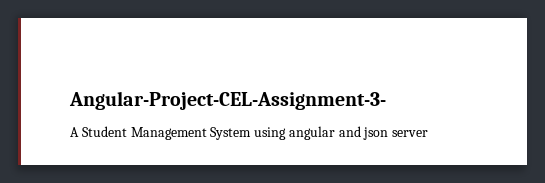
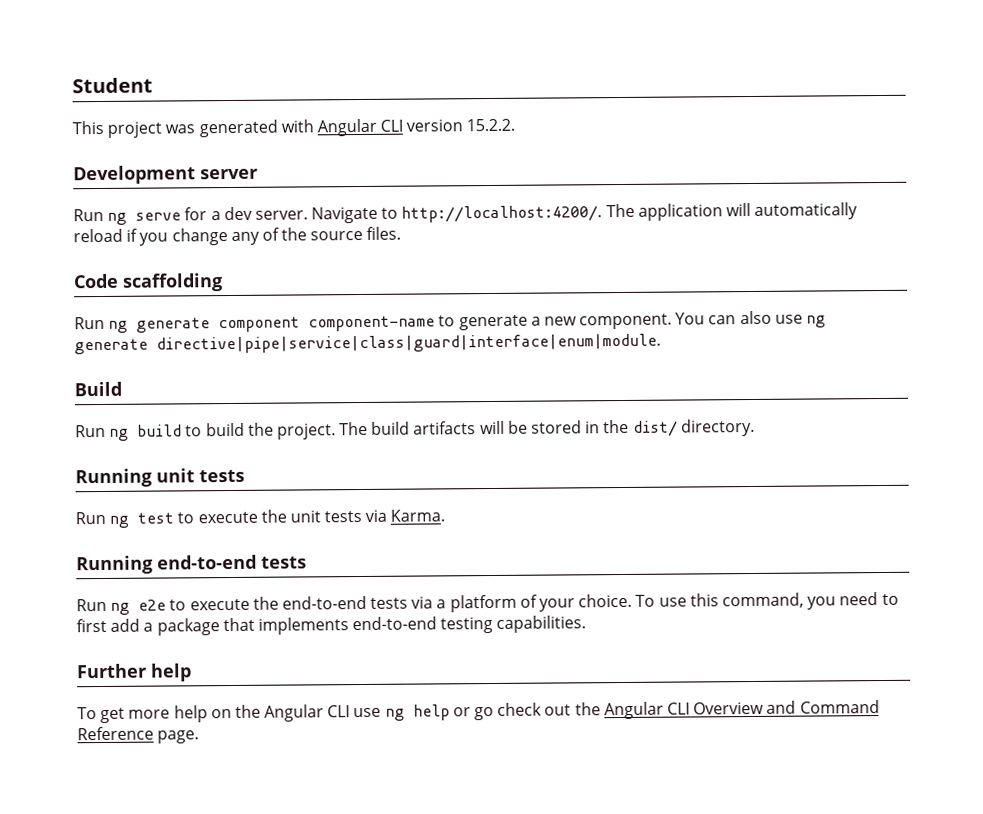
- Angular-Project-CEL-Assignment-3-
- A Student Management System using angular and json server
+ Student
+ This project was generated with Angular CLI version 15.2.2.
+ Development server
+ Run ng serve for a dev server. Navigate to http://localhost:4200/. The application will automatically reload if you change any of the source files.
+ Code scaffolding
+ Run ng generate component component-name to generate a new component. You can also use ng generate directive|pipe|service|class|guard|interface|enum|module.
+ Build
+ Run ng build to build the project. The build artifacts will be stored in the dist/ directory.
+ Running unit tests
+ Run ng test to execute the unit tests via Karma.
+ Running end-to-end tests
+ Run ng e2e to execute the end-to-end tests via a platform of your choice. To use this command, you need to first add a package that implements end-to-end testing capabilities.
+ Further help
+ To get more help on the Angular CLI use ng help or go check out the Angular CLI Overview and Command Reference page.

